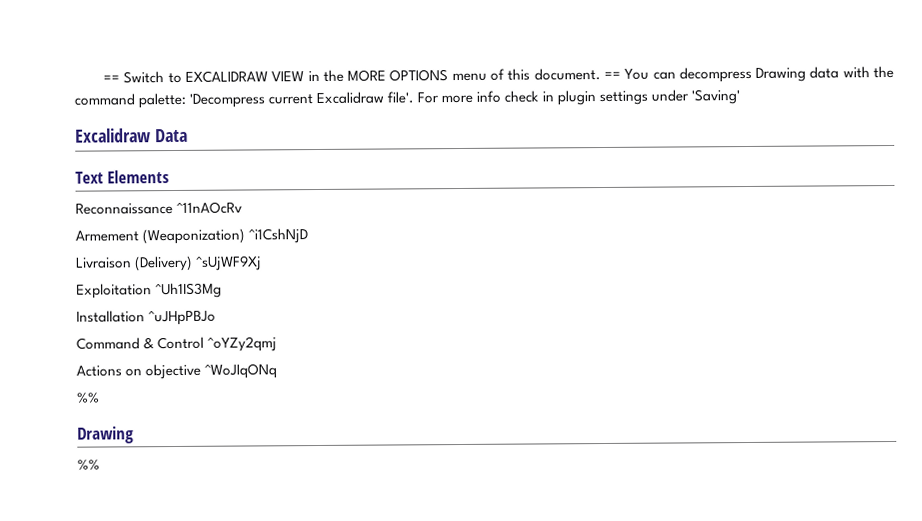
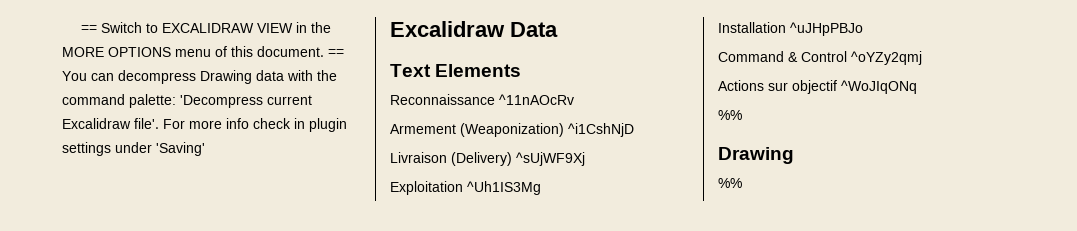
- Actions on objective ^WoJIqONq
+ Actions sur objectif ^WoJIqONq

